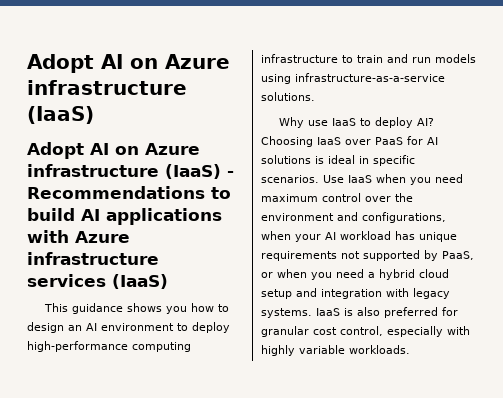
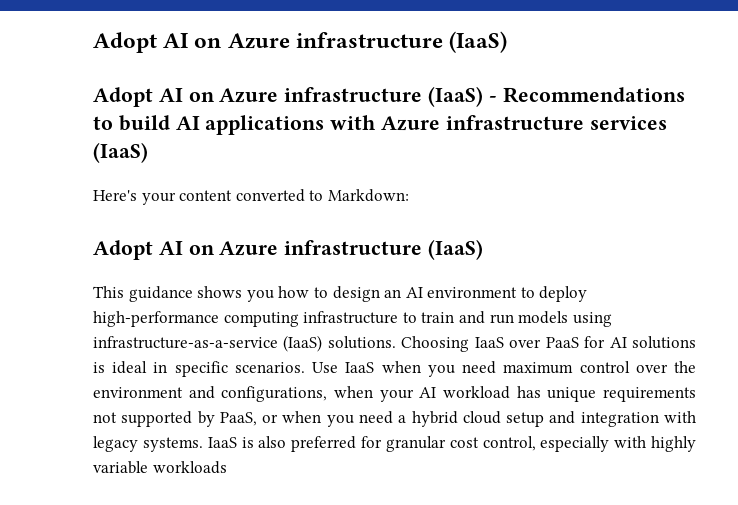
+ Here's your content converted to Markdown:
+ Adopt AI on Azure infrastructure (IaaS)
- This guidance shows you how to design an AI environment to deploy high-performance computing infrastructure to train and run models using infrastructure-as-a-service solutions.
- Why use IaaS to deploy AI?
+ This guidance shows you how to design an AI environment to deploy high-performance computing infrastructure to train and run models using infrastructure-as-a-service (IaaS) solutions.
- IaaS is also preferred for granular cost control, especially with highly variable workloads.
+ IaaS is also preferred for granular cost control, especially with highly variable workloads

